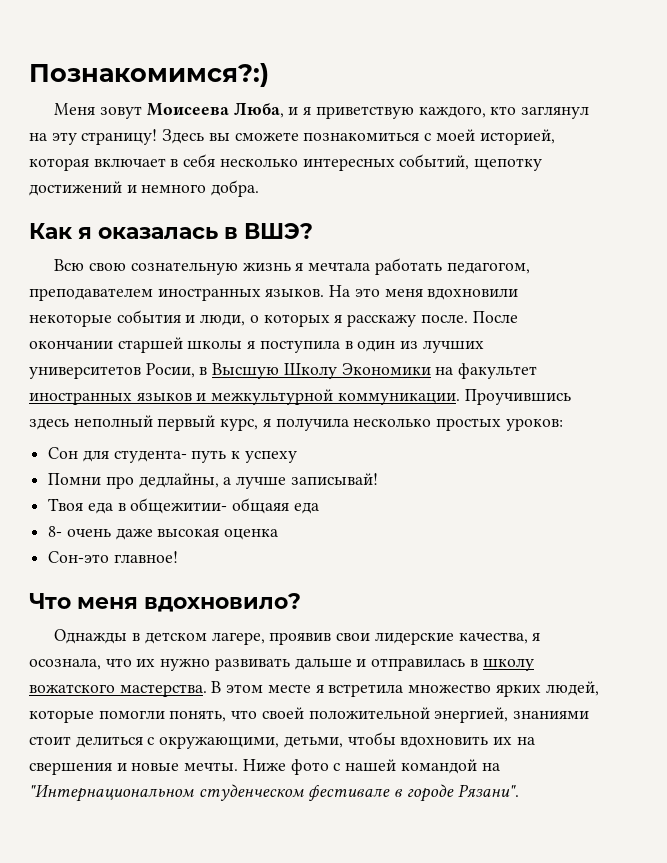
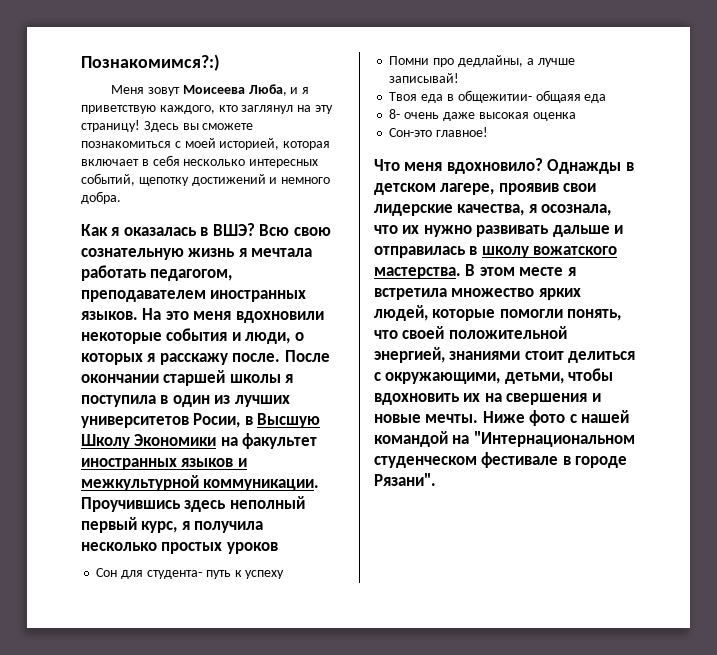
- Как я оказалась в ВШЭ?
- Всю свою сознательную жизнь я мечтала работать педагогом, преподавателем иностранных языков.
+ Как я оказалась в ВШЭ? Всю свою сознательную жизнь я мечтала работать педагогом, преподавателем иностранных языков.
- Проучившись здесь неполный первый курс, я получила несколько простых уроков:
+ Проучившись здесь неполный первый курс, я получила несколько простых уроков
- Что меня вдохновило?
- Однажды в детском лагере, проявив свои лидерские качества, я осознала, что их нужно развивать дальше и отправилась в школу вожатского мастерства.
+ Что меня вдохновило? Однажды в детском лагере, проявив свои лидерские качества, я осознала, что их нужно развивать дальше и отправилась в школу вожатского мастерства.

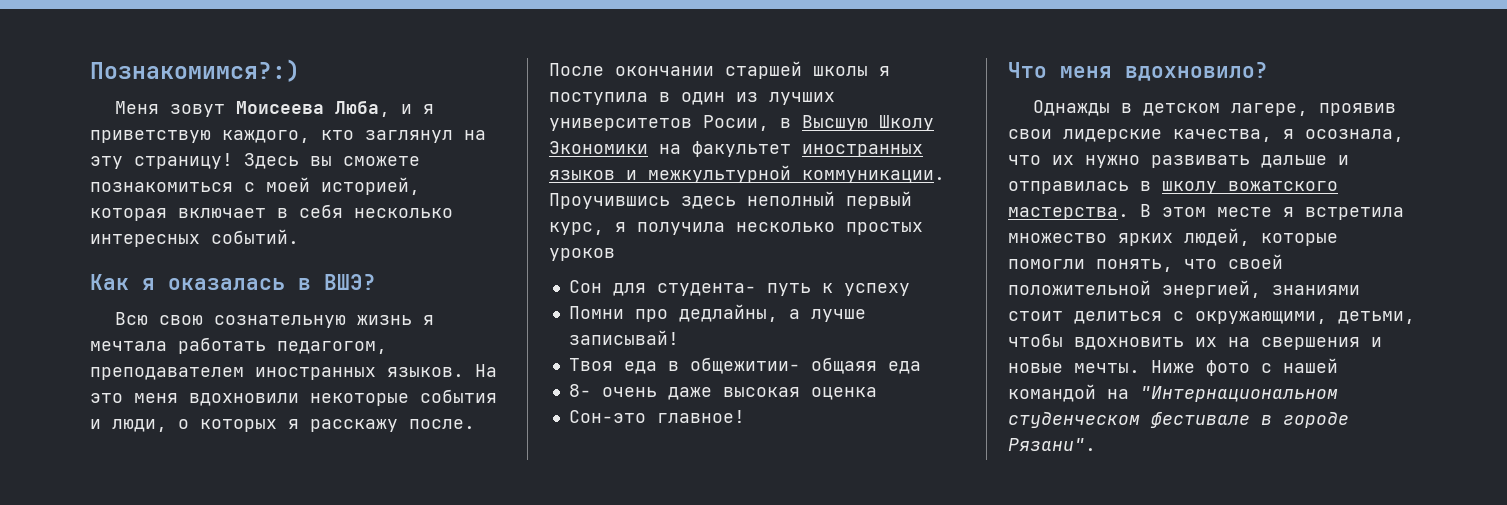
- Здесь вы сможете познакомиться с моей историей, которая включает в себя несколько интересных событий, щепотку достижений и немного добра.
+ Здесь вы сможете познакомиться с моей историей, которая включает в себя несколько интересных событий.
- Как я оказалась в ВШЭ? Всю свою сознательную жизнь я мечтала работать педагогом, преподавателем иностранных языков.
+ Как я оказалась в ВШЭ?
+ Всю свою сознательную жизнь я мечтала работать педагогом, преподавателем иностранных языков.
- Что меня вдохновило? Однажды в детском лагере, проявив свои лидерские качества, я осознала, что их нужно развивать дальше и отправилась в школу вожатского мастерства.
+ Что меня вдохновило?
+ Однажды в детском лагере, проявив свои лидерские качества, я осознала, что их нужно развивать дальше и отправилась в школу вожатского мастерства.

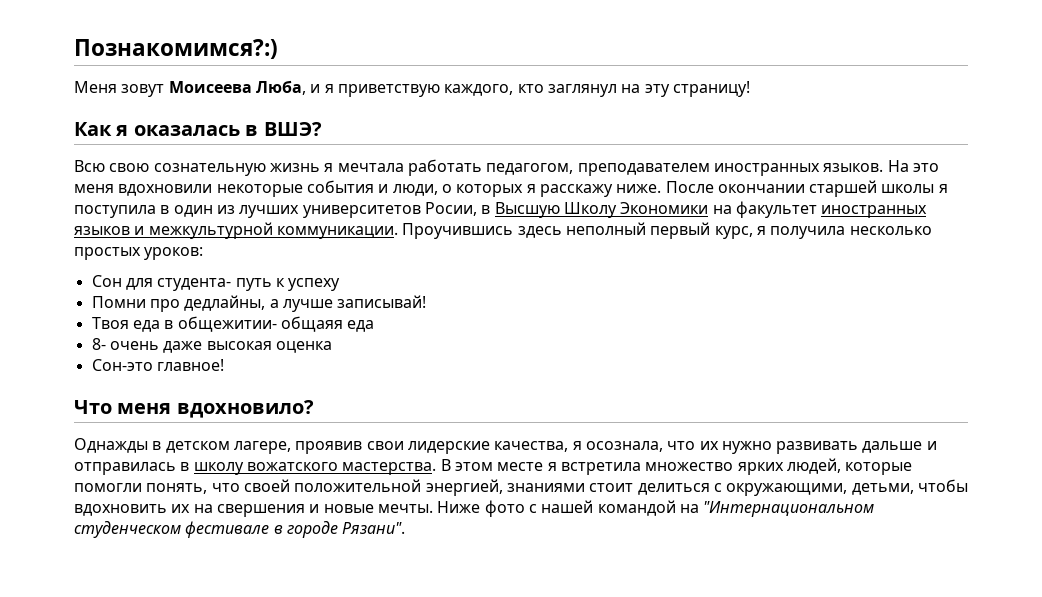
- Здесь вы сможете познакомиться с моей историей, которая включает в себя несколько интересных событий.
- На это меня вдохновили некоторые события и люди, о которых я расскажу после.
+ На это меня вдохновили некоторые события и люди, о которых я расскажу ниже.
- Проучившись здесь неполный первый курс, я получила несколько простых уроков
+ Проучившись здесь неполный первый курс, я получила несколько простых уроков:

